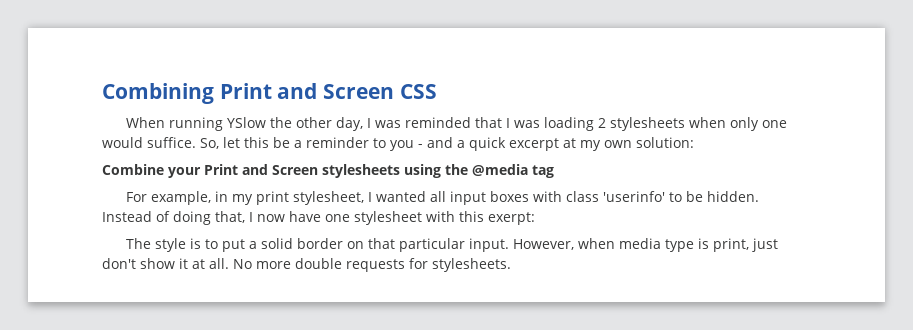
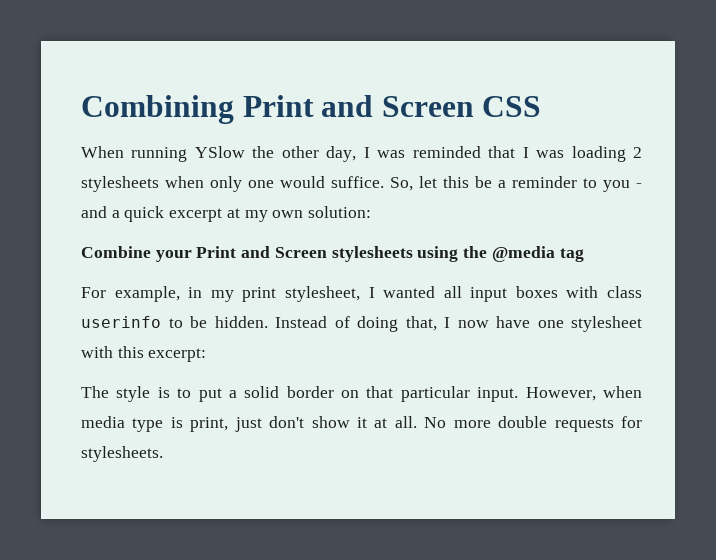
- For example, in my print stylesheet, I wanted all input boxes with class 'userinfo' to be hidden.
+ For example, in my print stylesheet, I wanted all input boxes with class userinfo to be hidden.
- Instead of doing that, I now have one stylesheet with this exerpt:
+ Instead of doing that, I now have one stylesheet with this excerpt:

